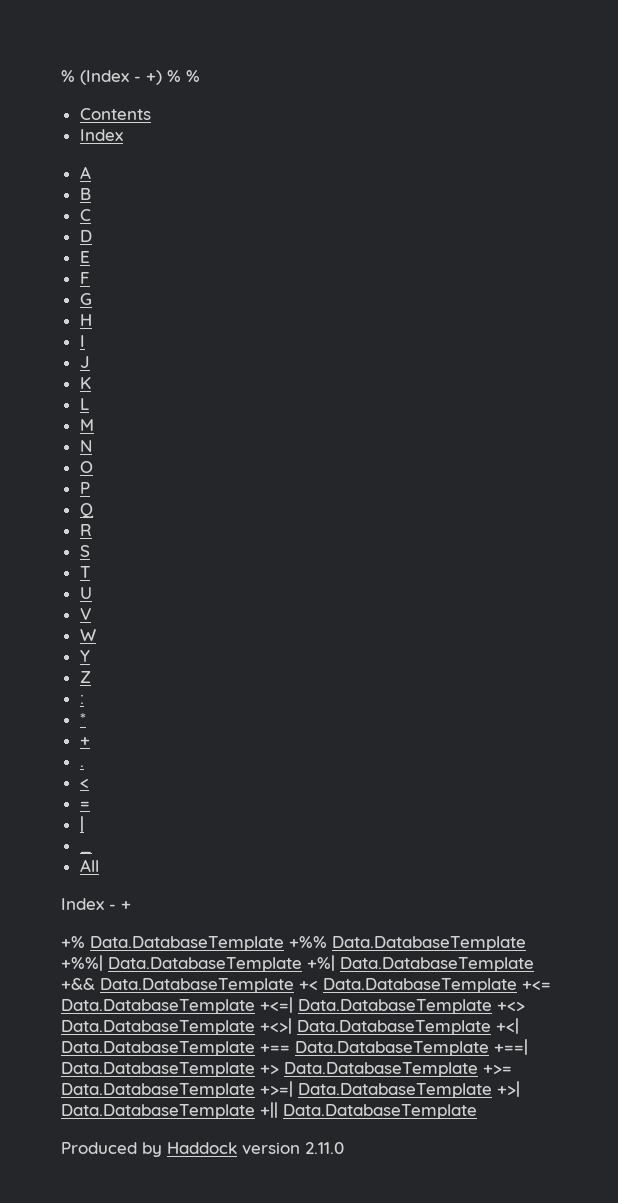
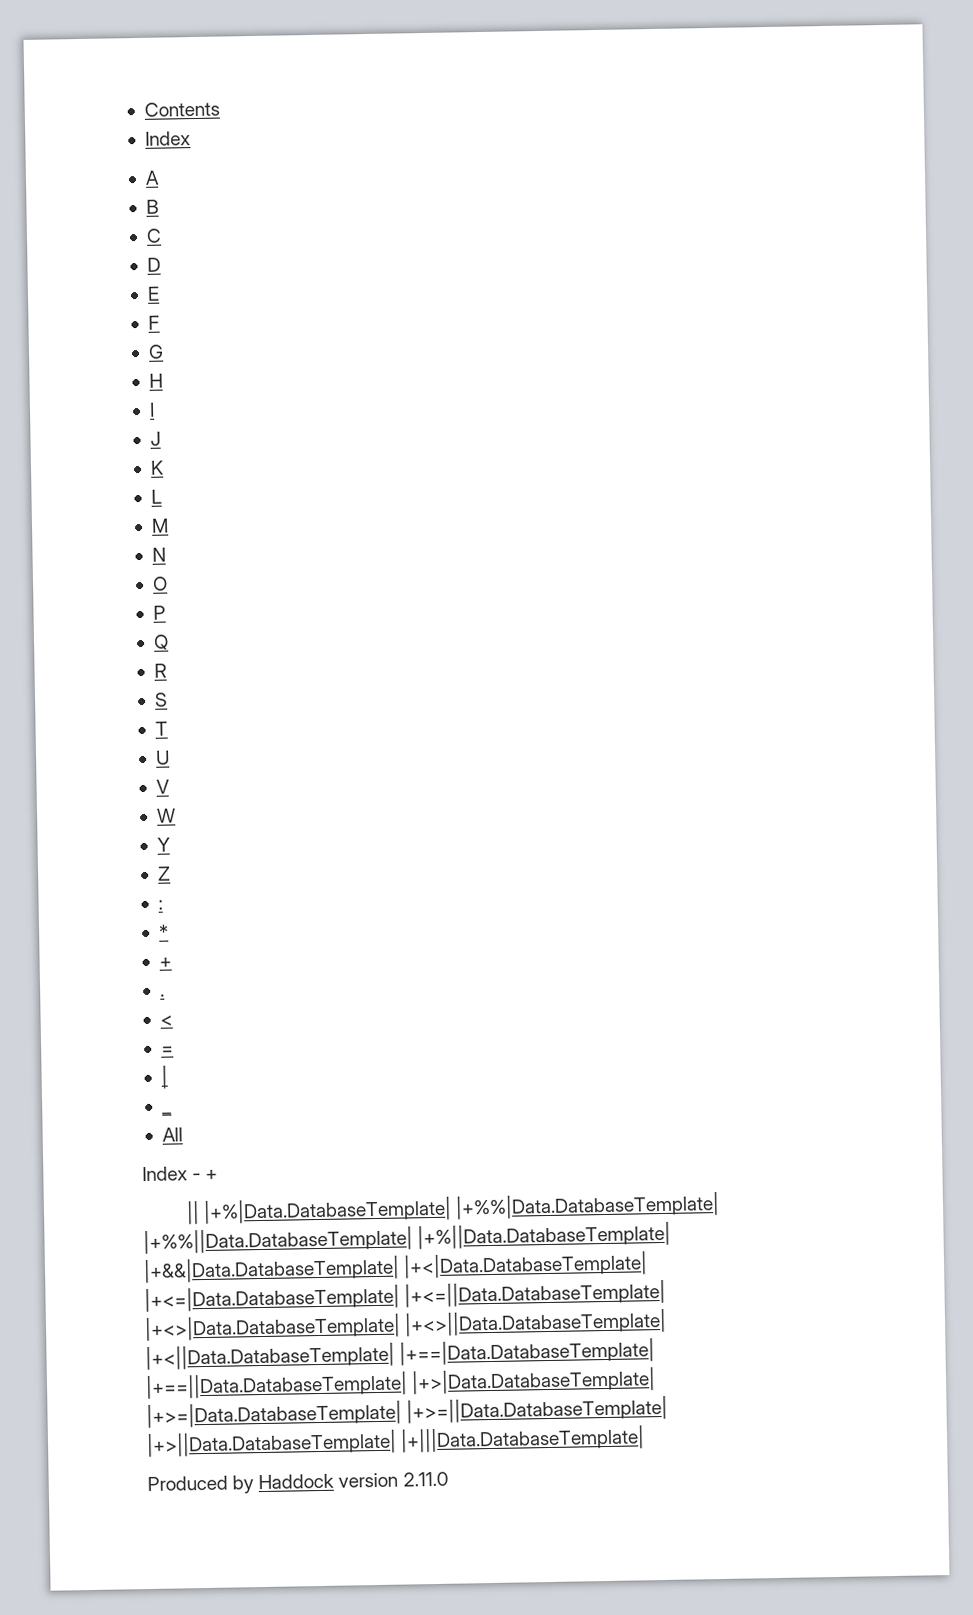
- % (Index - +) % %
- +% Data.DatabaseTemplate +%% Data.DatabaseTemplate +%%| Data.DatabaseTemplate +%| Data.DatabaseTemplate +&& Data.DatabaseTemplate +< Data.DatabaseTemplate +<= Data.DatabaseTemplate +<=| Data.DatabaseTemplate +<> Data.DatabaseTemplate +<>| Data.DatabaseTemplate +<| Data.DatabaseTemplate +== Data.DatabaseTemplate +==| Data.DatabaseTemplate +> Data.DatabaseTemplate +>= Data.DatabaseTemplate +>=| Data.DatabaseTemplate +>| Data.DatabaseTemplate +|| Data.DatabaseTemplate
+ || |+%|Data.DatabaseTemplate| |+%%|Data.DatabaseTemplate| |+%%||Data.DatabaseTemplate| |+%||Data.DatabaseTemplate| |+&&|Data.DatabaseTemplate| |+<|Data.DatabaseTemplate| |+<=|Data.DatabaseTemplate| |+<=||Data.DatabaseTemplate| |+<>|Data.DatabaseTemplate| |+<>||Data.DatabaseTemplate| |+<||Data.DatabaseTemplate| |+==|Data.DatabaseTemplate| |+==||Data.DatabaseTemplate| |+>|Data.DatabaseTemplate| |+>=|Data.DatabaseTemplate| |+>=||Data.DatabaseTemplate| |+>||Data.DatabaseTemplate| |+|||Data.DatabaseTemplate|

